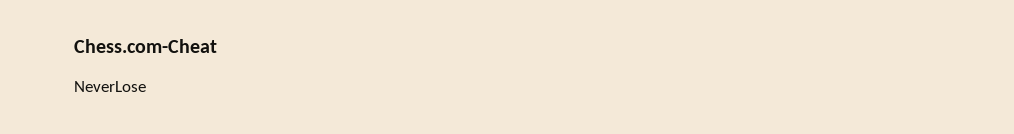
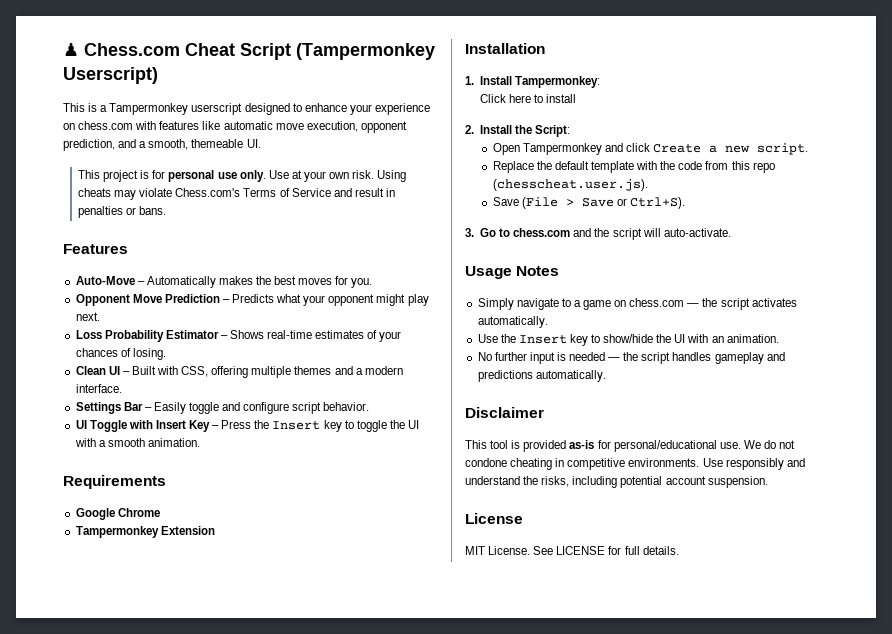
- Chess.com-Cheat
- NeverLose
+ ♟ Chess.com Cheat Script (Tampermonkey Userscript)
+ This is a Tampermonkey userscript designed to enhance your experience on chess.com with features like automatic move execution, opponent prediction, and a smooth, themeable UI.
+ This project is for personal use only. Use at your own risk. Using cheats may violate Chess.com's Terms of Service and result in penalties or bans.
+ Features
+ Auto-Move – Automatically makes the best moves for you.
+ Opponent Move Prediction – Predicts what your opponent might play next.
+ Loss Probability Estimator – Shows real-time estimates of your chances of losing.
+ Clean UI – Built with CSS, offering multiple themes and a modern interface.
+ Settings Bar – Easily toggle and configure script behavior.
+ UI Toggle with Insert Key – Press the Insert key to toggle the UI with a smooth animation.
+ Requirements
+ Google Chrome
+ Tampermonkey Extension
+ Installation
+ 1. Install Tampermonkey:
+ Click here to install
+ 2. Install the Script:
+ Open Tampermonkey and click Create a new script.
+ Replace the default template with the code from this repo (chesscheat.user.js).
+ Save (File > Save or Ctrl+S).
+ 3. Go to chess.com and the script will auto-activate.
+ Usage Notes
+ Simply navigate to a game on chess.com — the script activates automatically.
+ Use the Insert key to show/hide the UI with an animation.
+ No further input is needed — the script handles gameplay and predictions automatically.
+ Disclaimer
+ This tool is provided as-is for personal/educational use. We do not condone cheating in competitive environments. Use responsibly and understand the risks, including potential account suspension.
+ License
+ MIT License. See LICENSE for full details.

